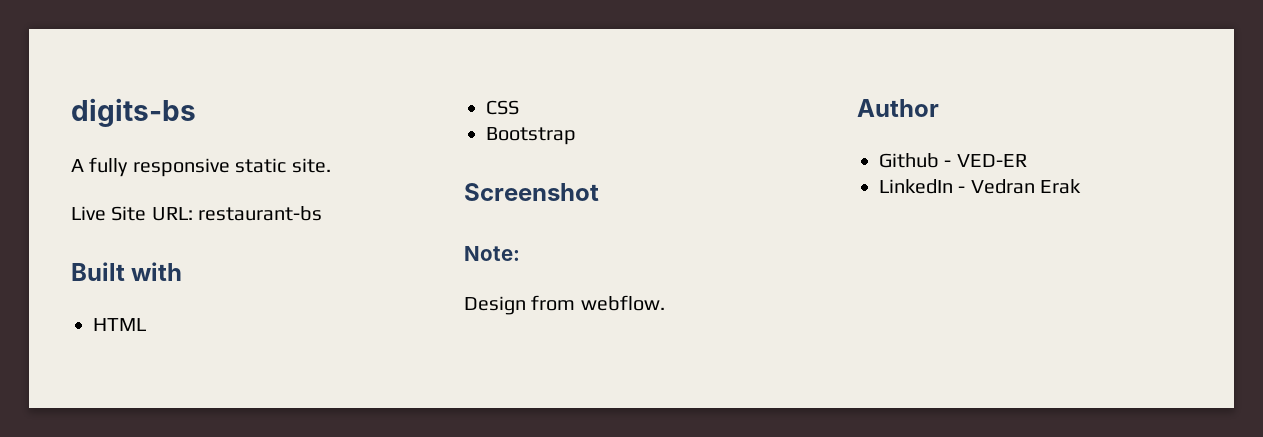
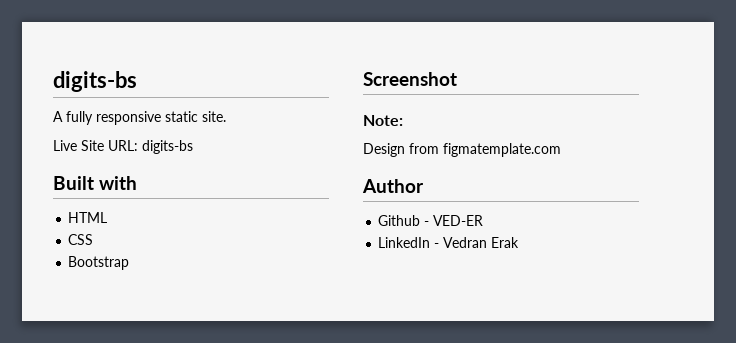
- Live Site URL: restaurant-bs
+ Live Site URL: digits-bs
- Design from webflow.
+ Design from figmatemplate.com

